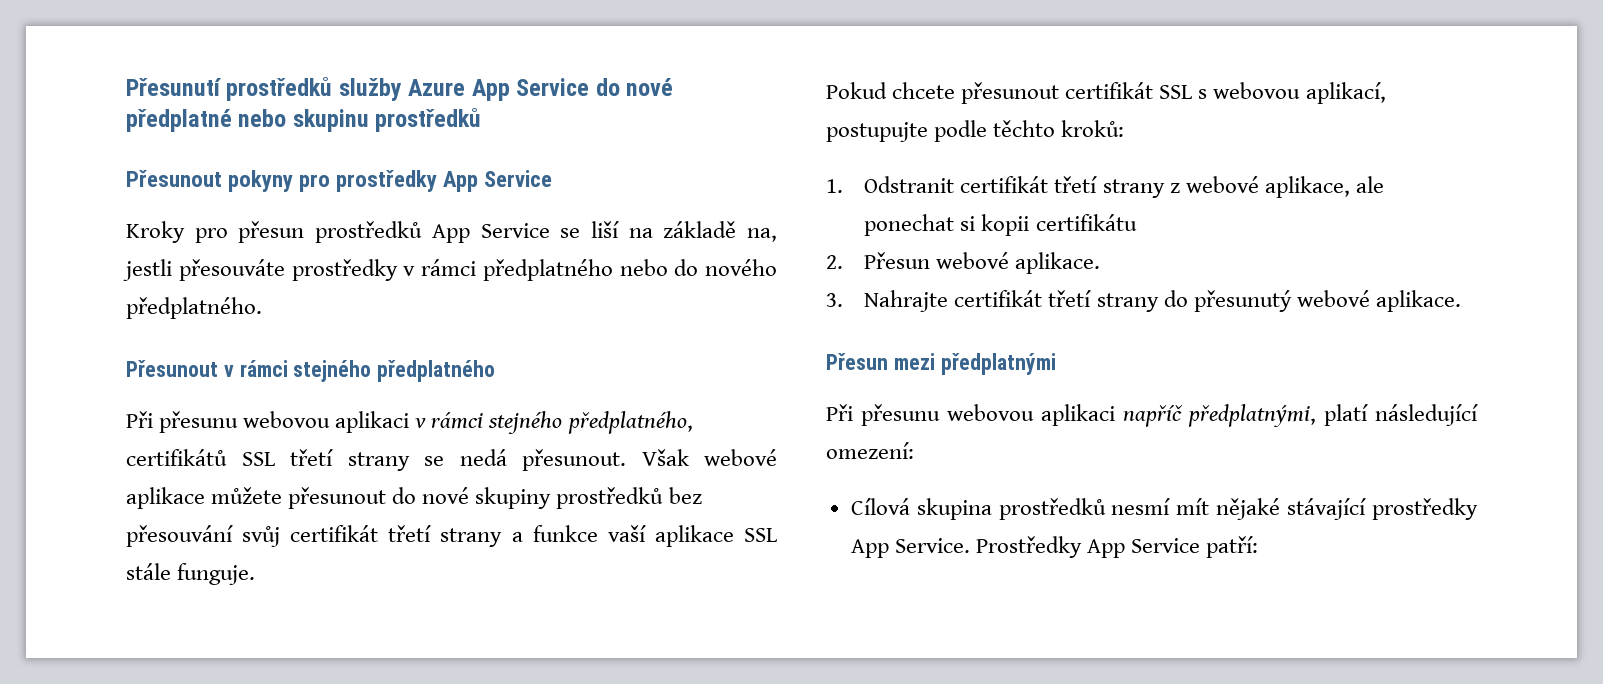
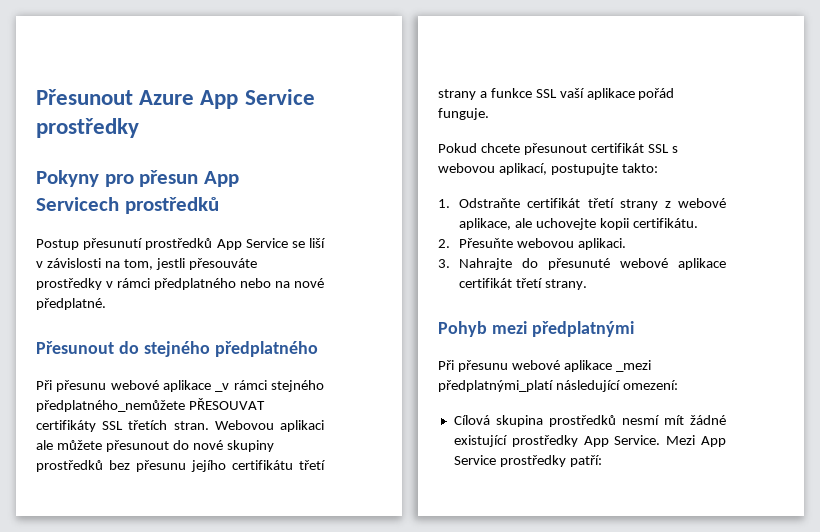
- Přesunutí prostředků služby Azure App Service do nové předplatné nebo skupinu prostředků
- Přesunout pokyny pro prostředky App Service
- Kroky pro přesun prostředků App Service se liší na základě na, jestli přesouváte prostředky v rámci předplatného nebo do nového předplatného.
- Přesunout v rámci stejného předplatného
+ Přesunout Azure App Service prostředky
+ Pokyny pro přesun App Servicech prostředků
+ Postup přesunutí prostředků App Service se liší v závislosti na tom, jestli přesouváte prostředky v rámci předplatného nebo na nové předplatné.
+ Přesunout do stejného předplatného
- Při přesunu webovou aplikaci v rámci stejného předplatného, certifikátů SSL třetí strany se nedá přesunout. Však webové aplikace můžete přesunout do nové skupiny prostředků bez přesouvání svůj certifikát třetí strany a funkce vaší aplikace SSL stále funguje.
+ Při přesunu webové aplikace _v rámci stejného předplatného_nemůžete PŘESOUVAT certifikáty SSL třetích stran. Webovou aplikaci ale můžete přesunout do nové skupiny prostředků bez přesunu jejího certifikátu třetí strany a funkce SSL vaší aplikace pořád funguje.
- Pokud chcete přesunout certifikát SSL s webovou aplikací, postupujte podle těchto kroků:
+ Pokud chcete přesunout certifikát SSL s webovou aplikací, postupujte takto:
- 1. Odstranit certifikát třetí strany z webové aplikace, ale ponechat si kopii certifikátu
- 2. Přesun webové aplikace.
- 3. Nahrajte certifikát třetí strany do přesunutý webové aplikace.
- Přesun mezi předplatnými
+ 1. Odstraňte certifikát třetí strany z webové aplikace, ale uchovejte kopii certifikátu.
+ 2. Přesuňte webovou aplikaci.
+ 3. Nahrajte do přesunuté webové aplikace certifikát třetí strany.
+ Pohyb mezi předplatnými
- Při přesunu webovou aplikaci napříč předplatnými, platí následující omezení:
+ Při přesunu webové aplikace _mezi předplatnými_platí následující omezení:
- Cílová skupina prostředků nesmí mít nějaké stávající prostředky App Service.
+ Cílová skupina prostředků nesmí mít žádné existující prostředky App Service.
- Prostředky App Service patří:
+ Mezi App Service prostředky patří:

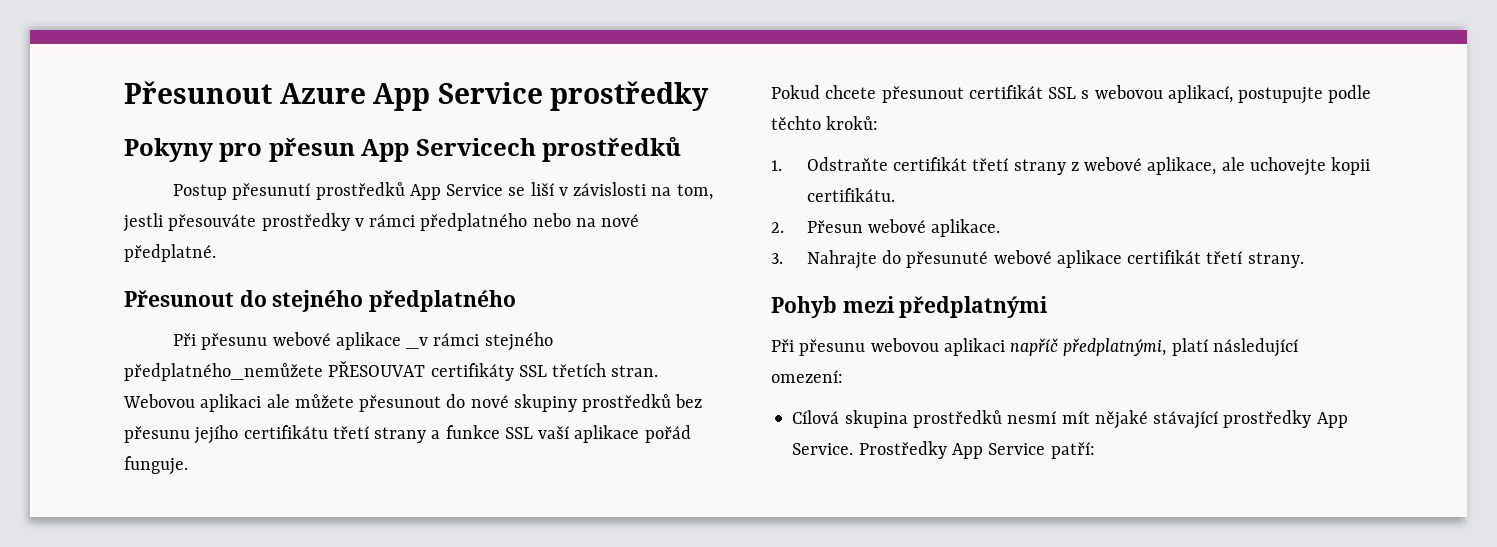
- Pokud chcete přesunout certifikát SSL s webovou aplikací, postupujte takto:
+ Pokud chcete přesunout certifikát SSL s webovou aplikací, postupujte podle těchto kroků:
- 2. Přesuňte webovou aplikaci.
+ 2. Přesun webové aplikace.
- Při přesunu webové aplikace _mezi předplatnými_platí následující omezení:
+ Při přesunu webovou aplikaci napříč předplatnými, platí následující omezení:
- Cílová skupina prostředků nesmí mít žádné existující prostředky App Service.
+ Cílová skupina prostředků nesmí mít nějaké stávající prostředky App Service.
- Mezi App Service prostředky patří:
+ Prostředky App Service patří:

